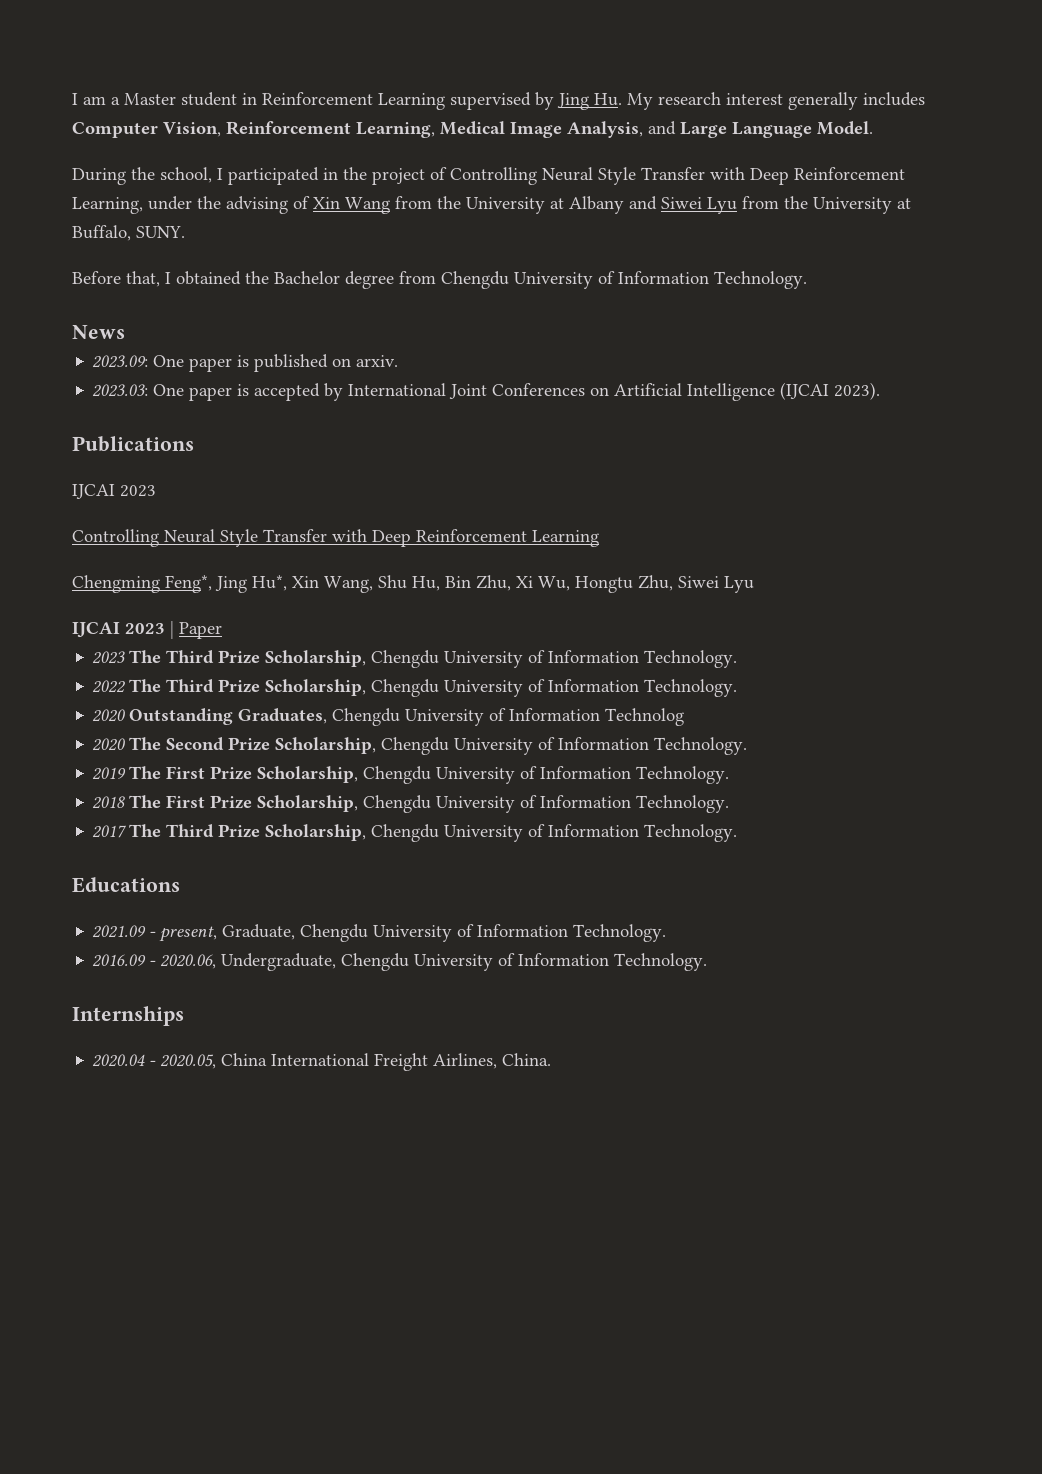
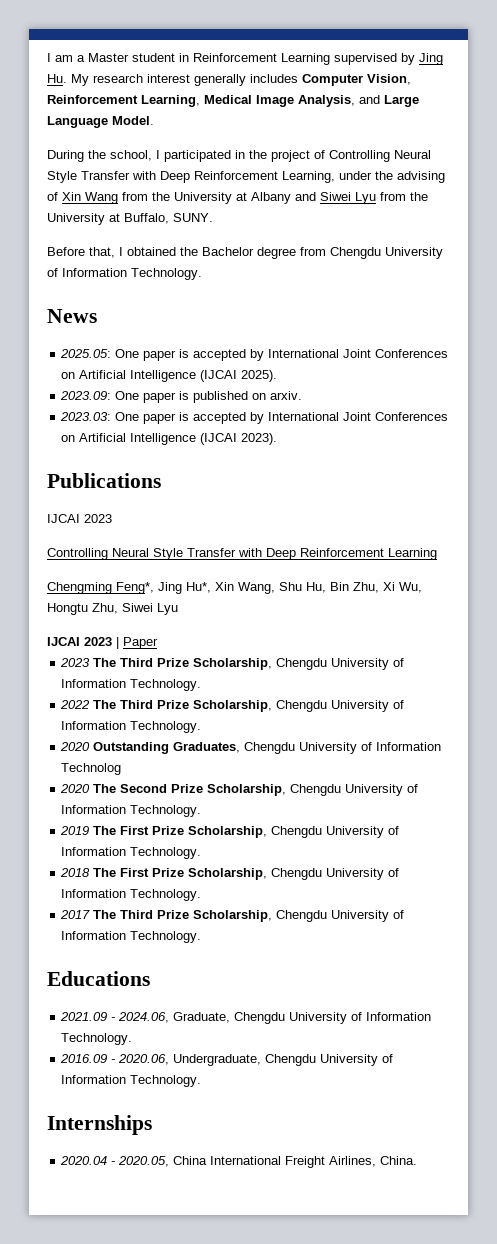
+ 2025.05: One paper is accepted by International Joint Conferences on Artificial Intelligence (IJCAI 2025).
- 2021.09 - present, Graduate, Chengdu University of Information Technology.
+ 2021.09 - 2024.06, Graduate, Chengdu University of Information Technology.

